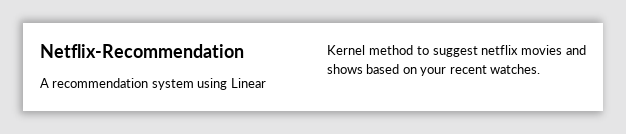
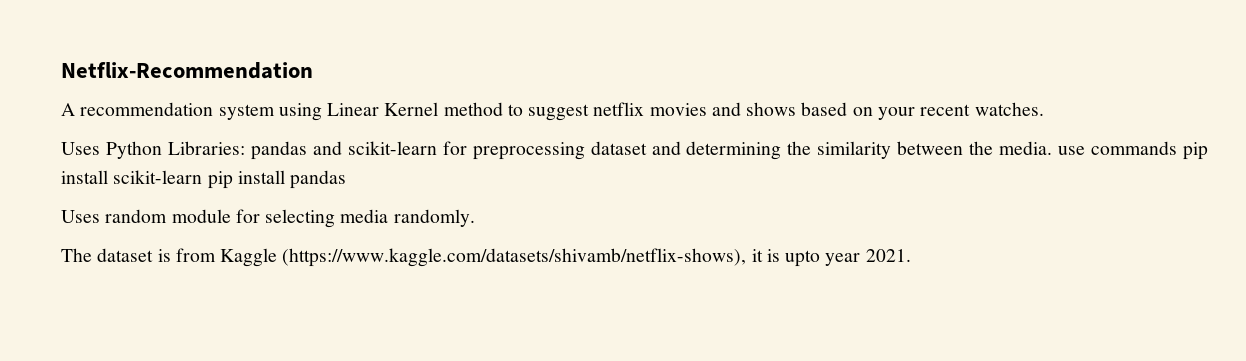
+ Uses Python Libraries: pandas and scikit-learn for preprocessing dataset and determining the similarity between the media. use commands pip install scikit-learn pip install pandas
+ Uses random module for selecting media randomly.
+ The dataset is from Kaggle (https://www.kaggle.com/datasets/shivamb/netflix-shows), it is upto year 2021.

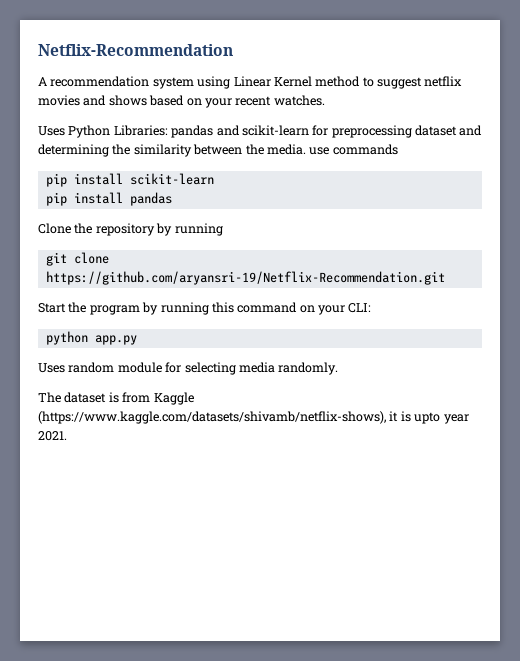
- Uses Python Libraries: pandas and scikit-learn for preprocessing dataset and determining the similarity between the media. use commands pip install scikit-learn pip install pandas
+ Uses Python Libraries: pandas and scikit-learn for preprocessing dataset and determining the similarity between the media. use commands
+ pip install scikit-learn
+ pip install pandas
+ Clone the repository by running
+ git clone https://github.com/aryansri-19/Netflix-Recommendation.git
+ Start the program by running this command on your CLI:
+ python app.py

